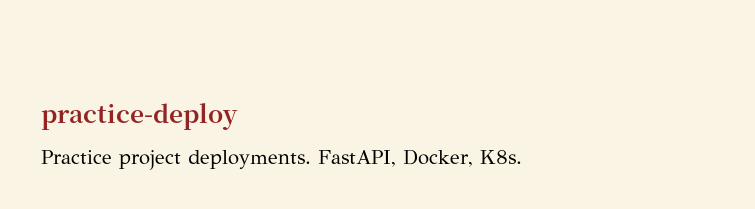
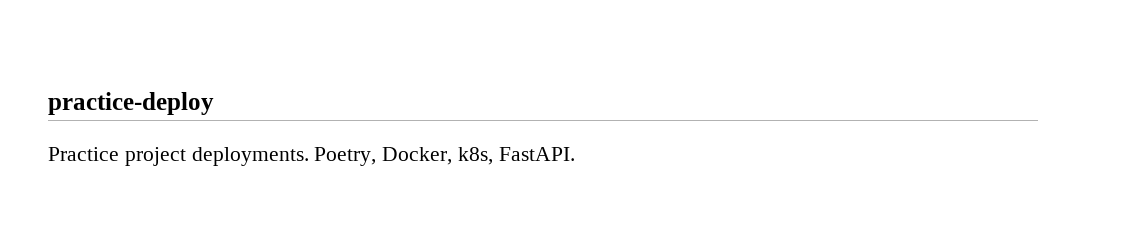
- FastAPI, Docker, K8s.
+ Poetry, Docker, k8s, FastAPI.

